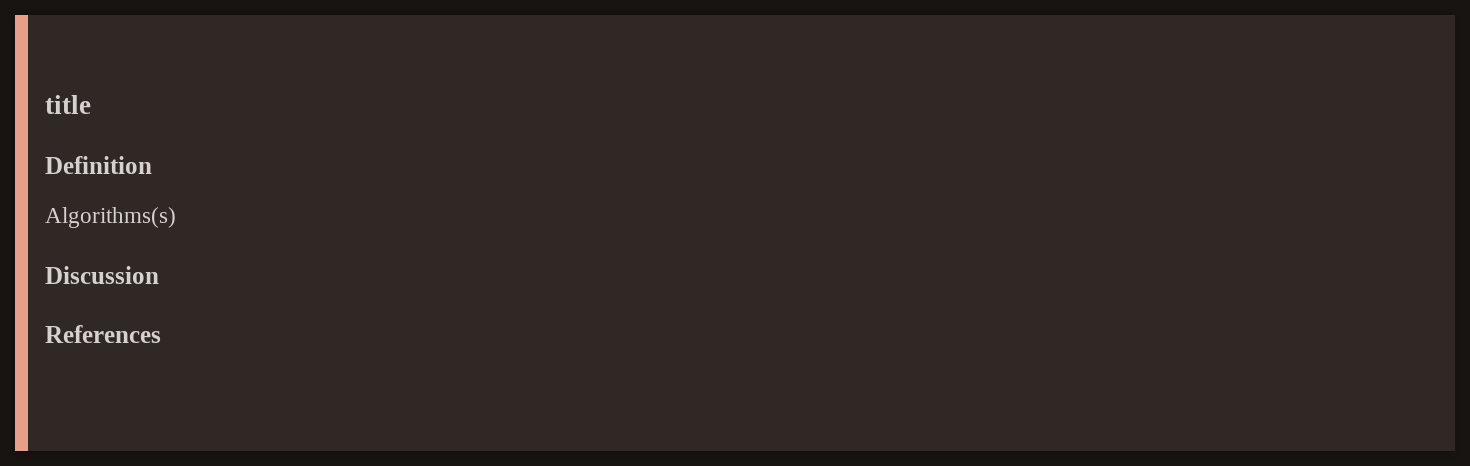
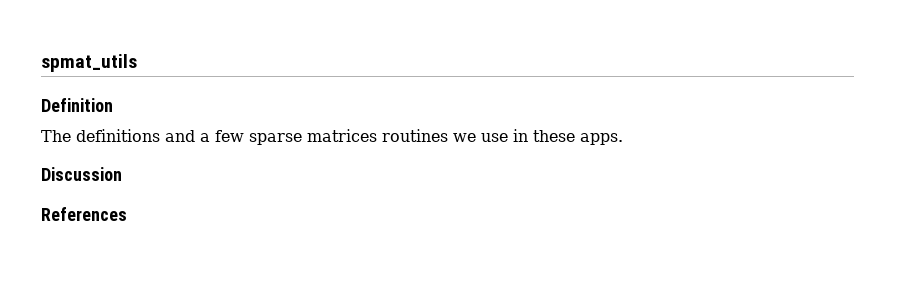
- title
+ spmat_utils
- Algorithms(s)
+ The definitions and a few sparse matrices routines we use in these apps.

